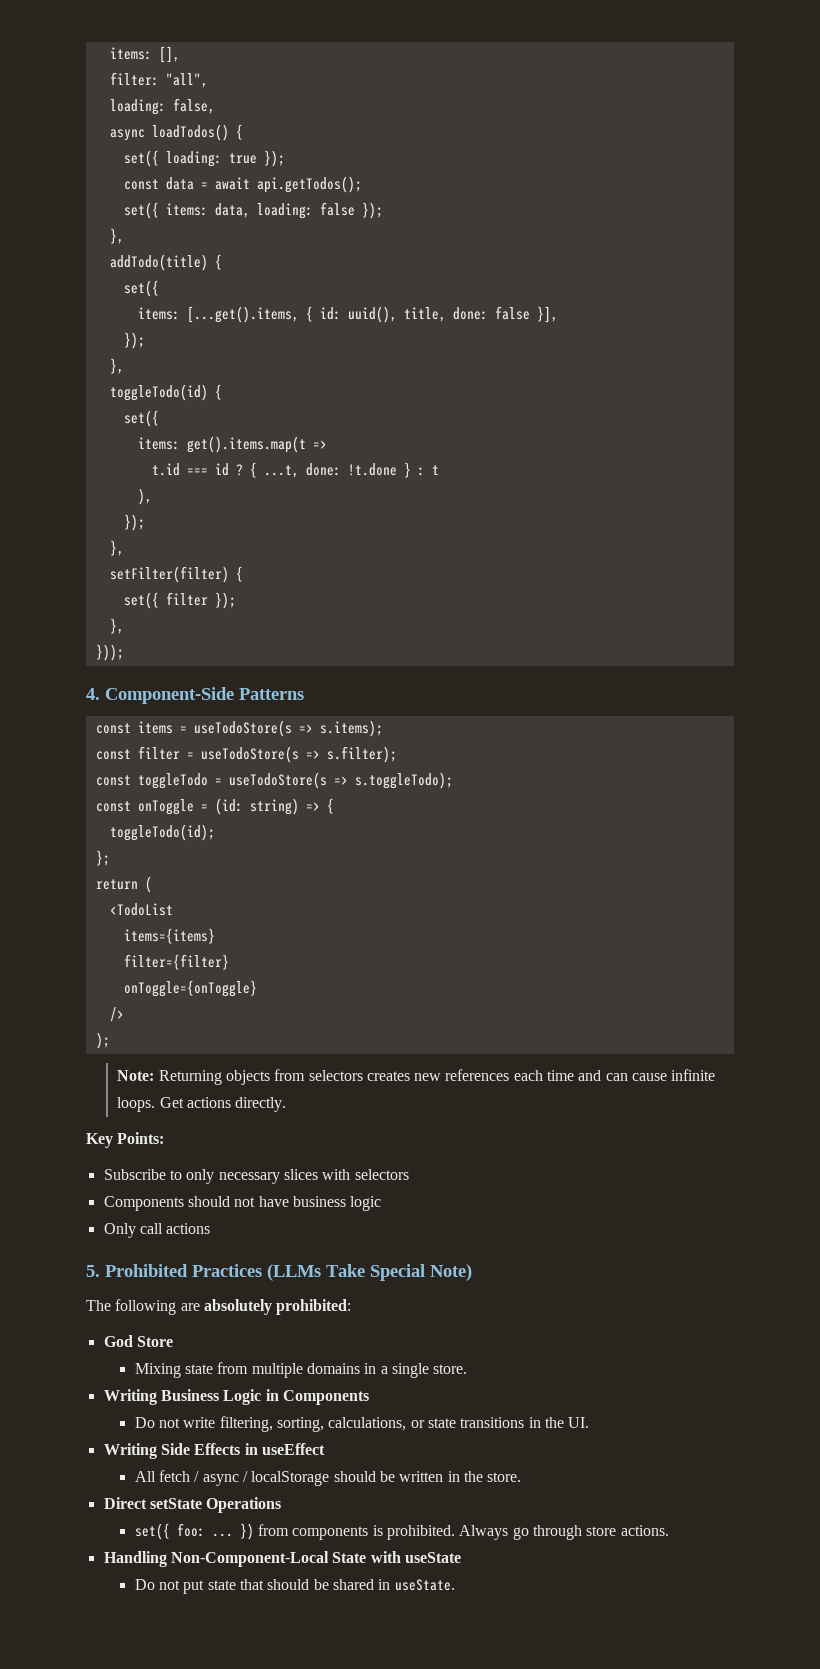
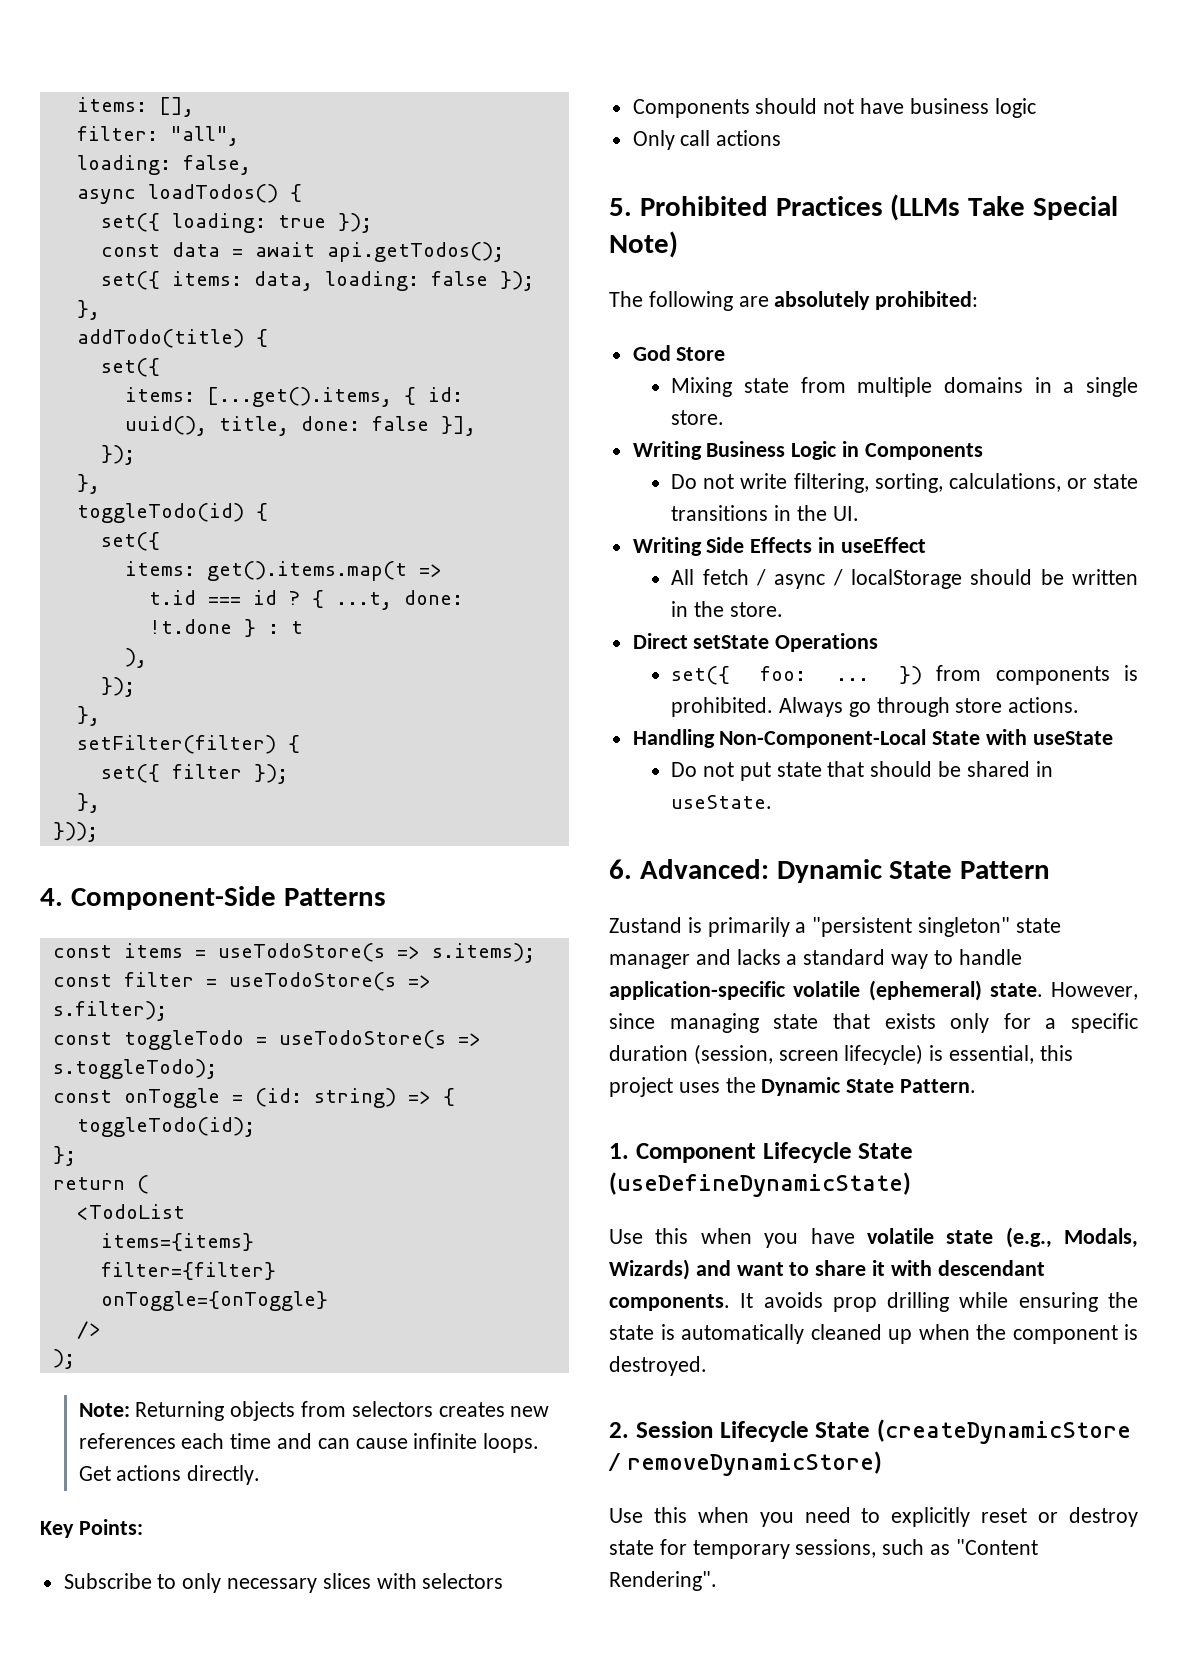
+ 6. Advanced: Dynamic State Pattern
+ Zustand is primarily a "persistent singleton" state manager and lacks a standard way to handle application-specific volatile (ephemeral) state. However, since managing state that exists only for a specific duration (session, screen lifecycle) is essential, this project uses the Dynamic State Pattern.
+ 1. Component Lifecycle State (useDefineDynamicState)
+ Use this when you have volatile state (e.g., Modals, Wizards) and want to share it with descendant components. It avoids prop drilling while ensuring the state is automatically cleaned up when the component is destroyed.
+ 2. Session Lifecycle State (createDynamicStore / removeDynamicStore)
+ Use this when you need to explicitly reset or destroy state for temporary sessions, such as "Content Rendering".

